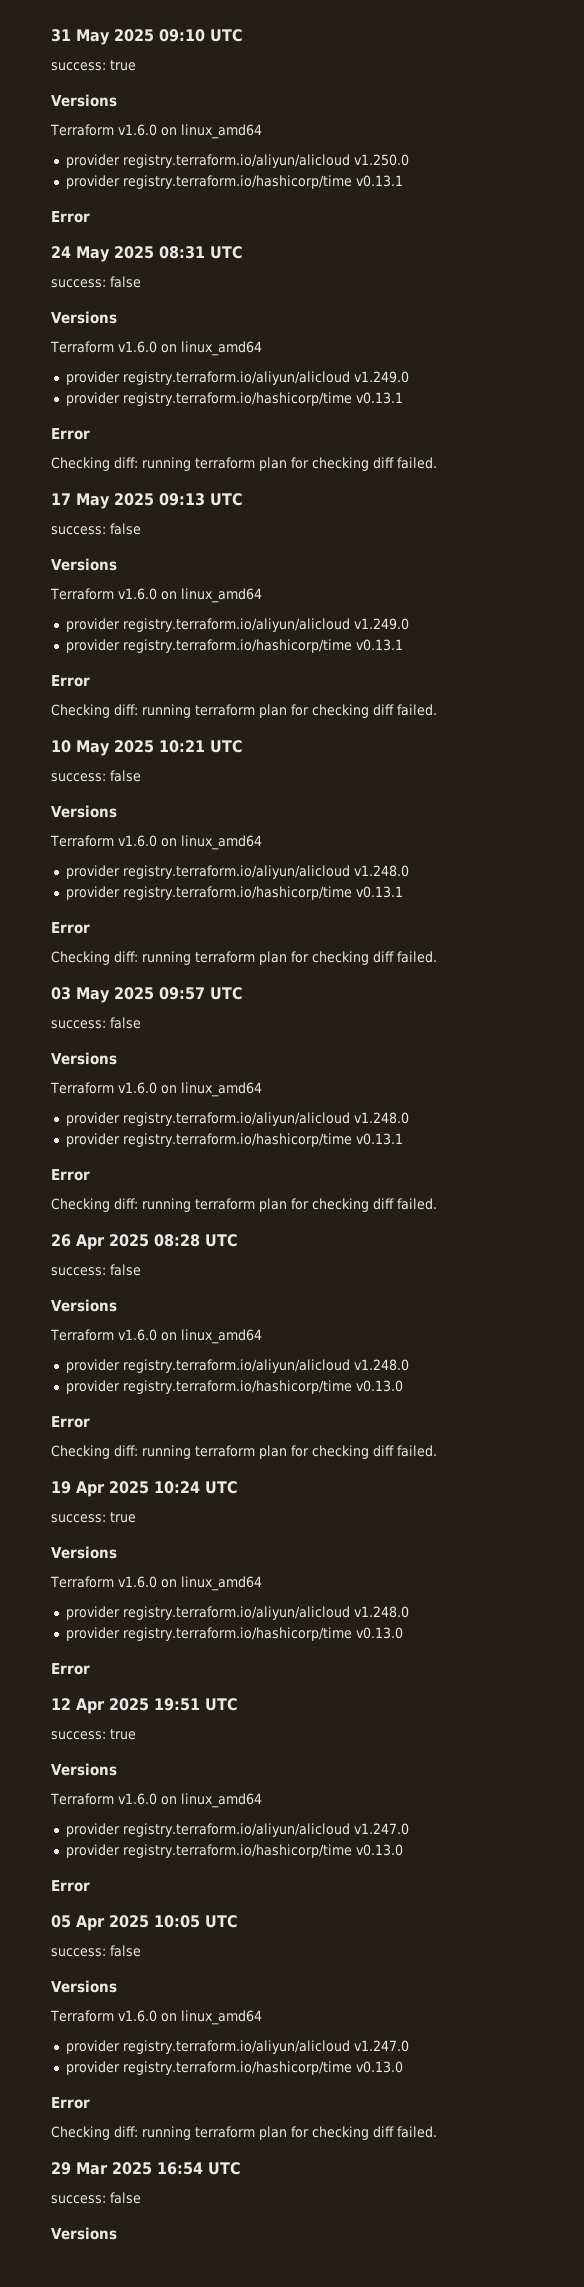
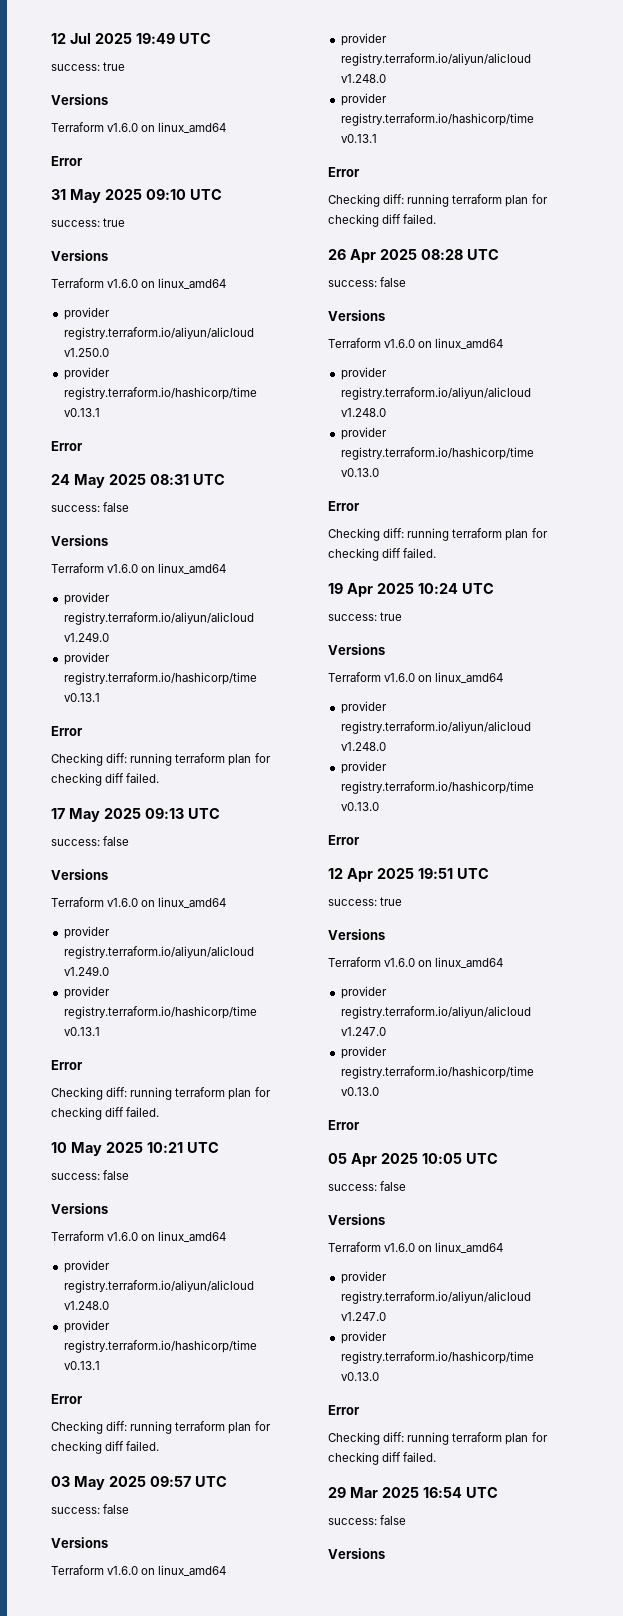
+ 12 Jul 2025 19:49 UTC
+ success: true
+ Versions
+ Terraform v1.6.0 on linux_amd64
+ Error

